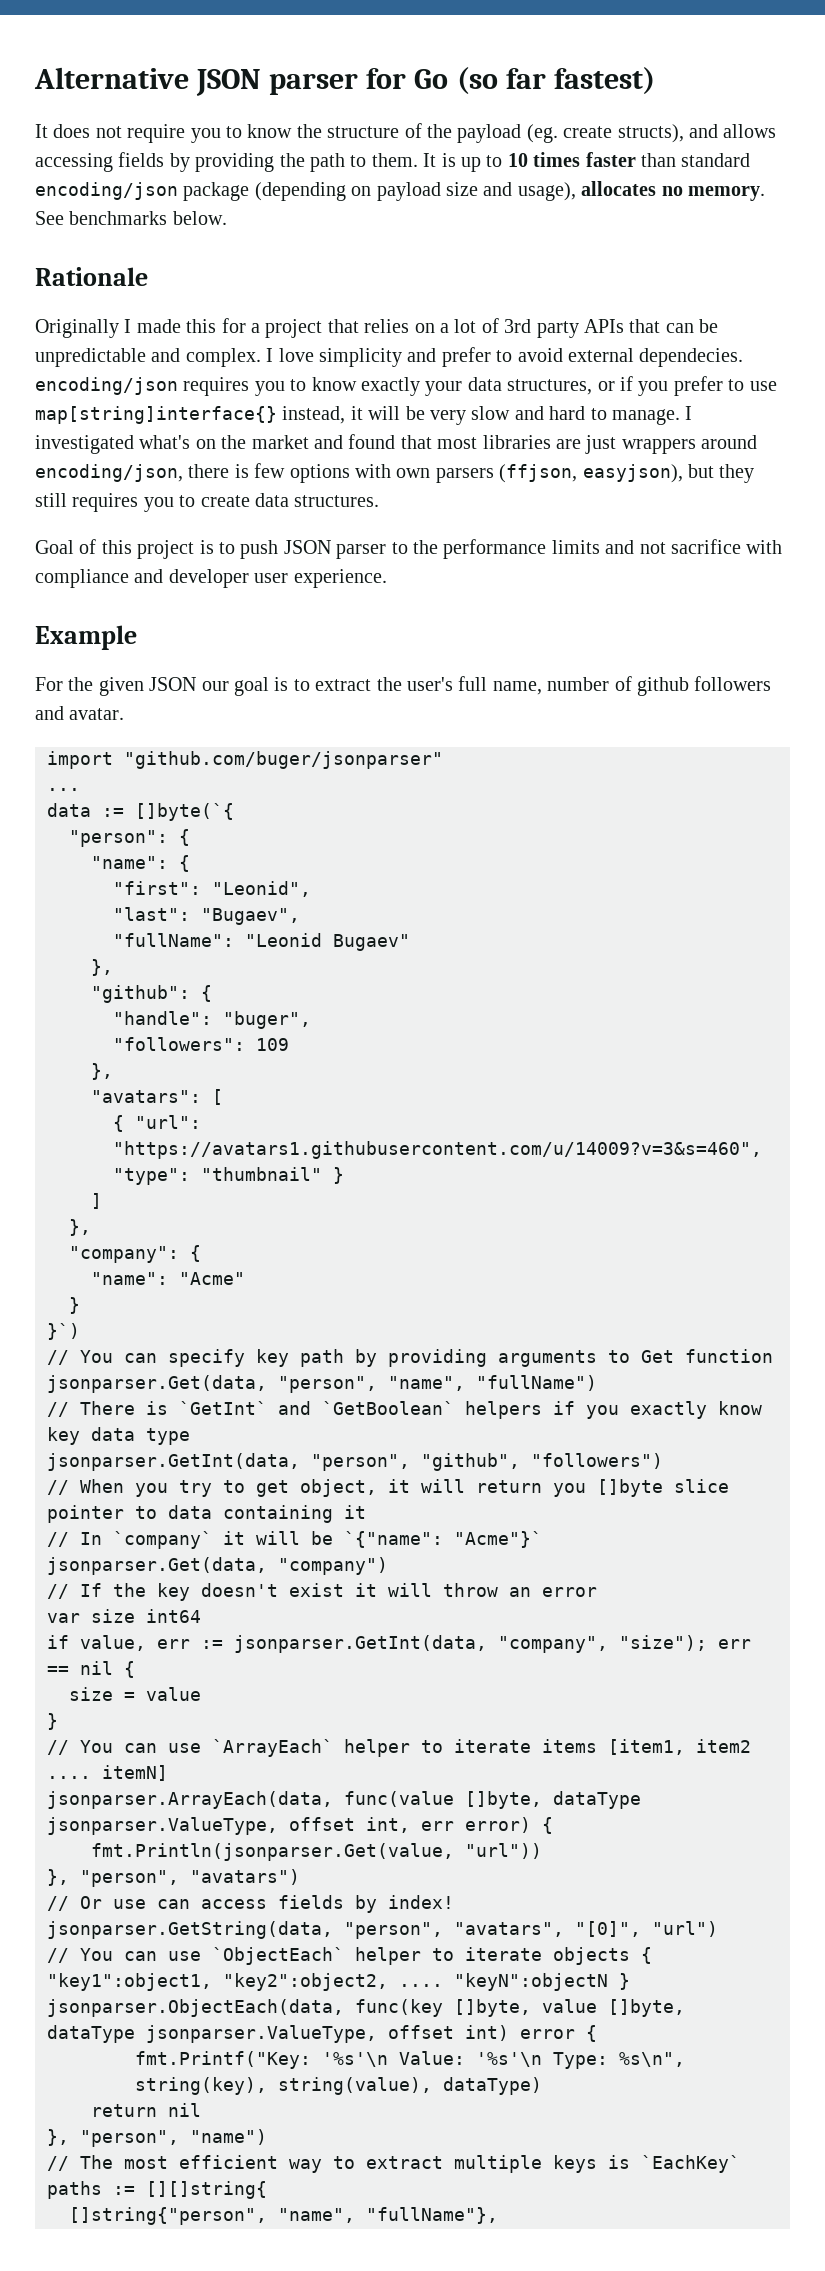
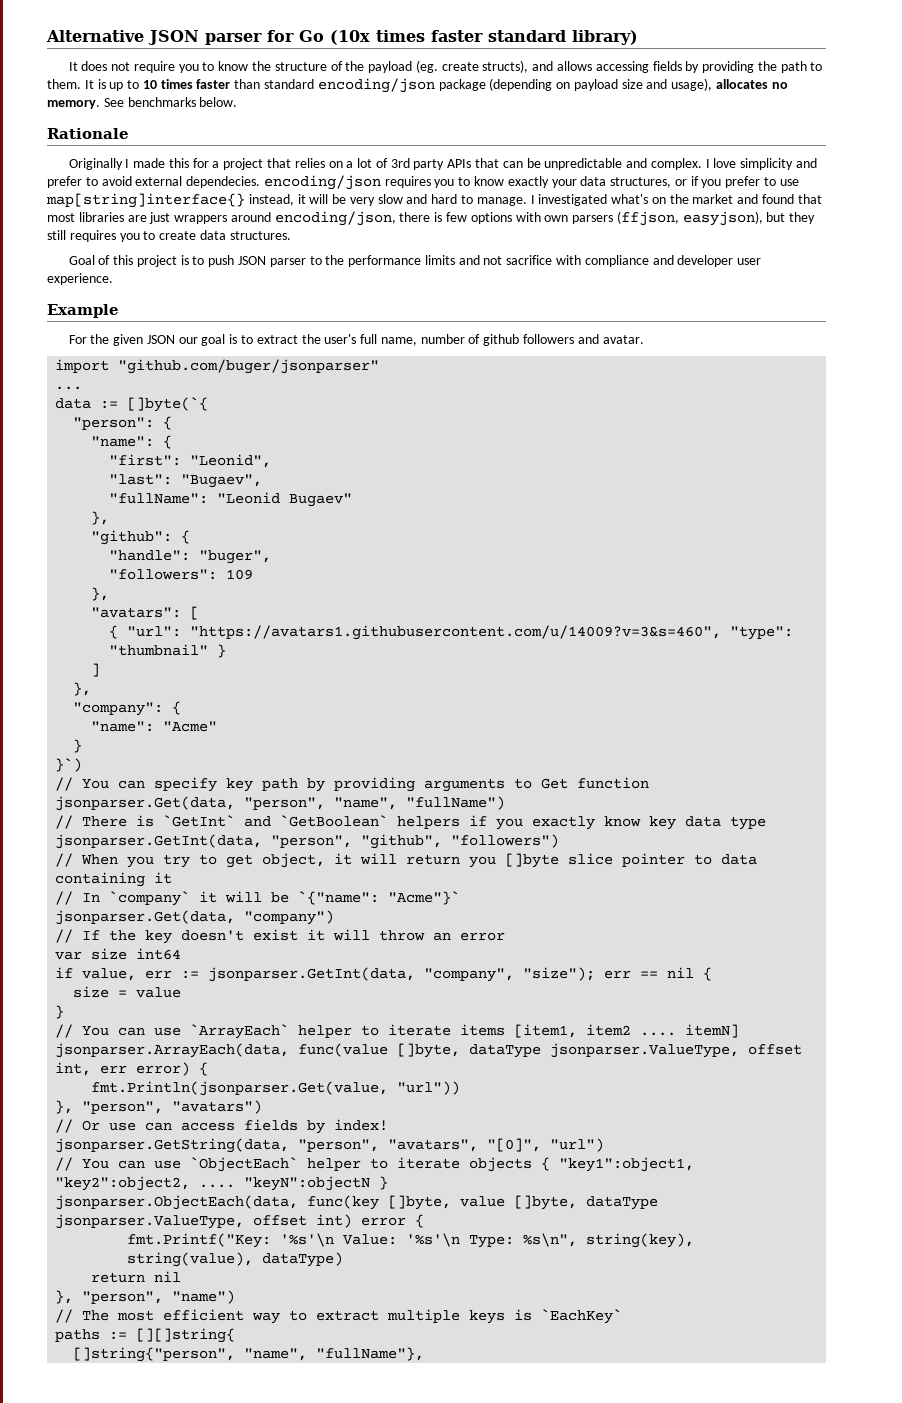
- Alternative JSON parser for Go (so far fastest)
+ Alternative JSON parser for Go (10x times faster standard library)

